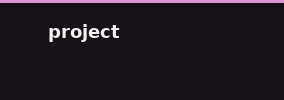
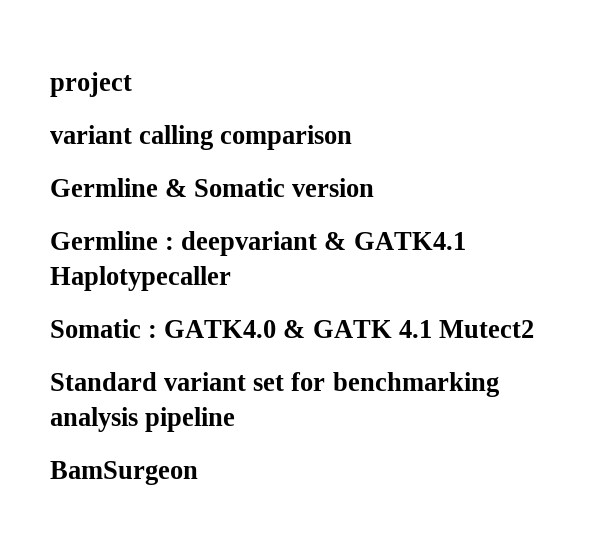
+ variant calling comparison
+ Germline & Somatic version
+ Germline : deepvariant & GATK4.1 Haplotypecaller
+ Somatic : GATK4.0 & GATK 4.1 Mutect2
+ Standard variant set for benchmarking analysis pipeline
+ BamSurgeon

